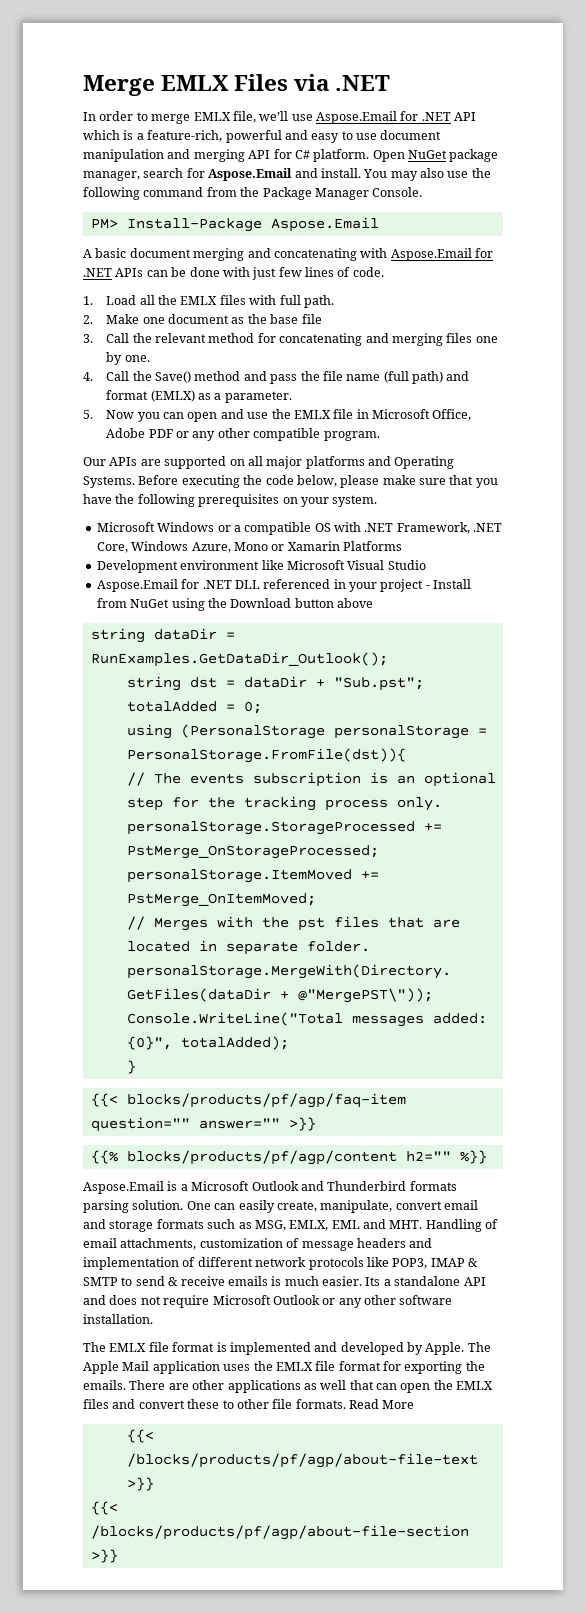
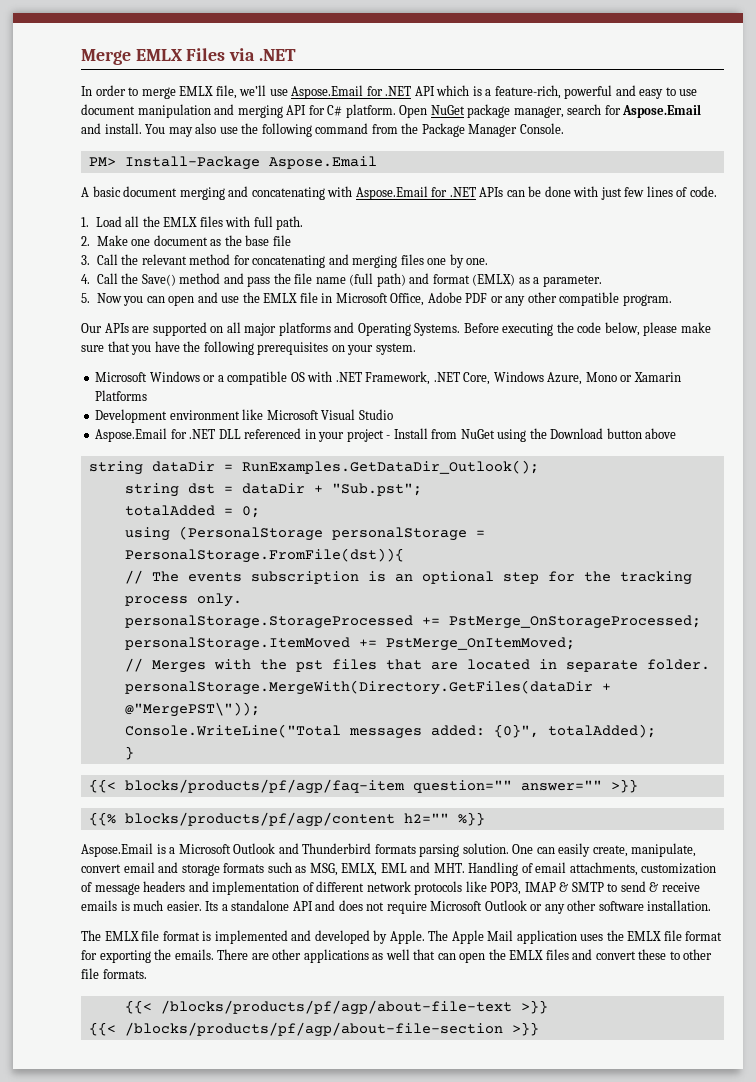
- Read More

